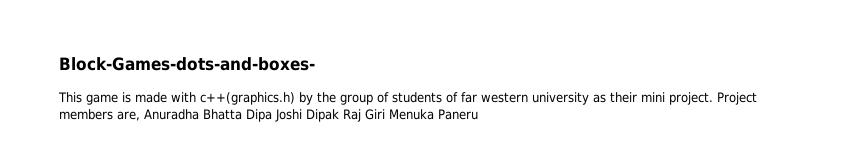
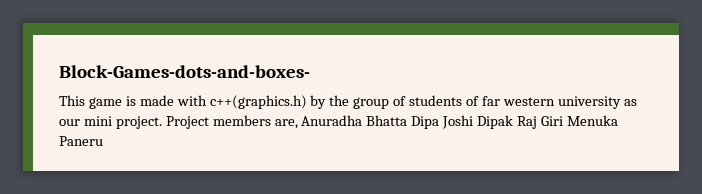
- This game is made with c++(graphics.h) by the group of students of far western university as their mini project.
+ This game is made with c++(graphics.h) by the group of students of far western university as our mini project.

